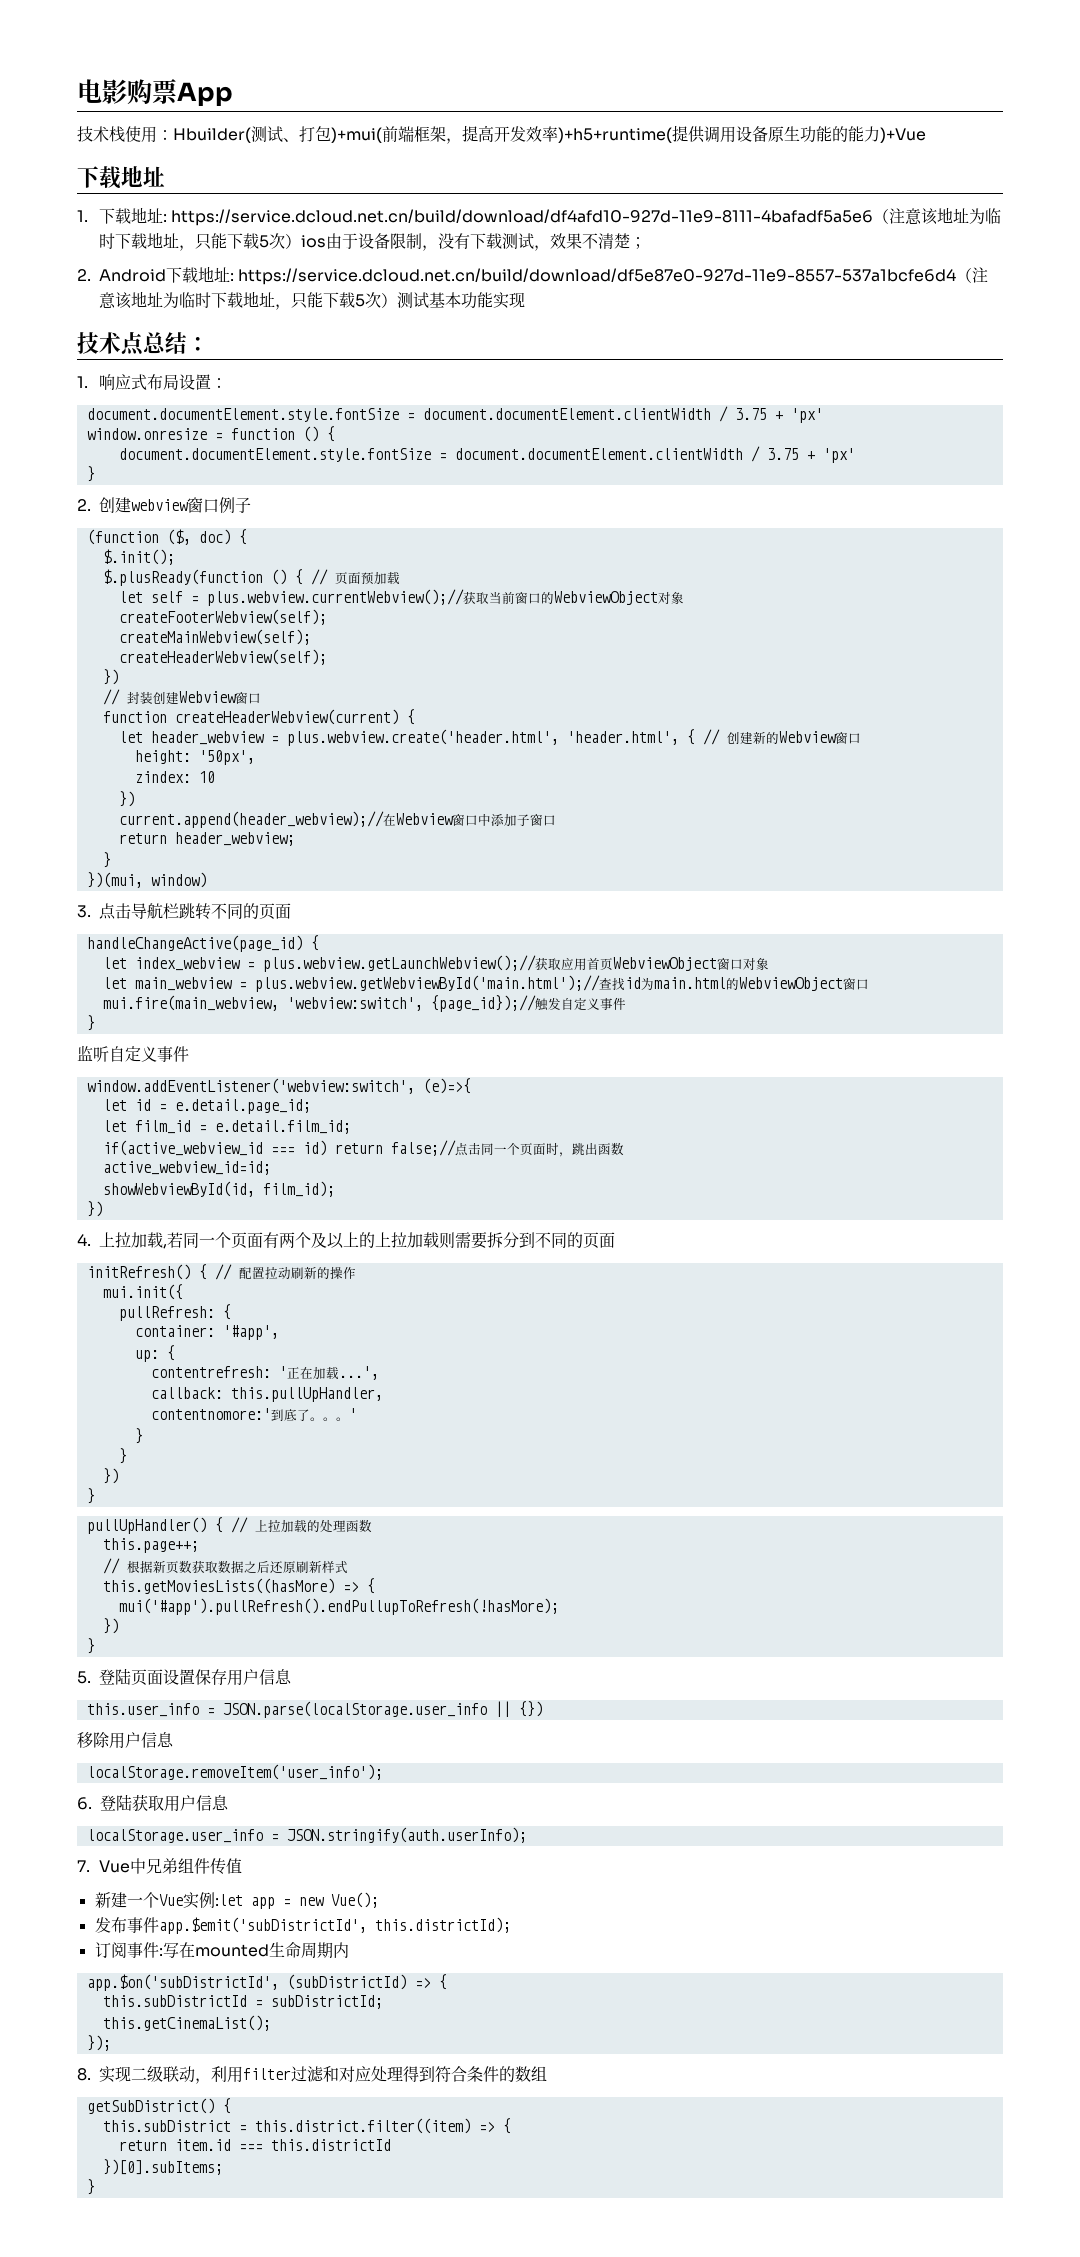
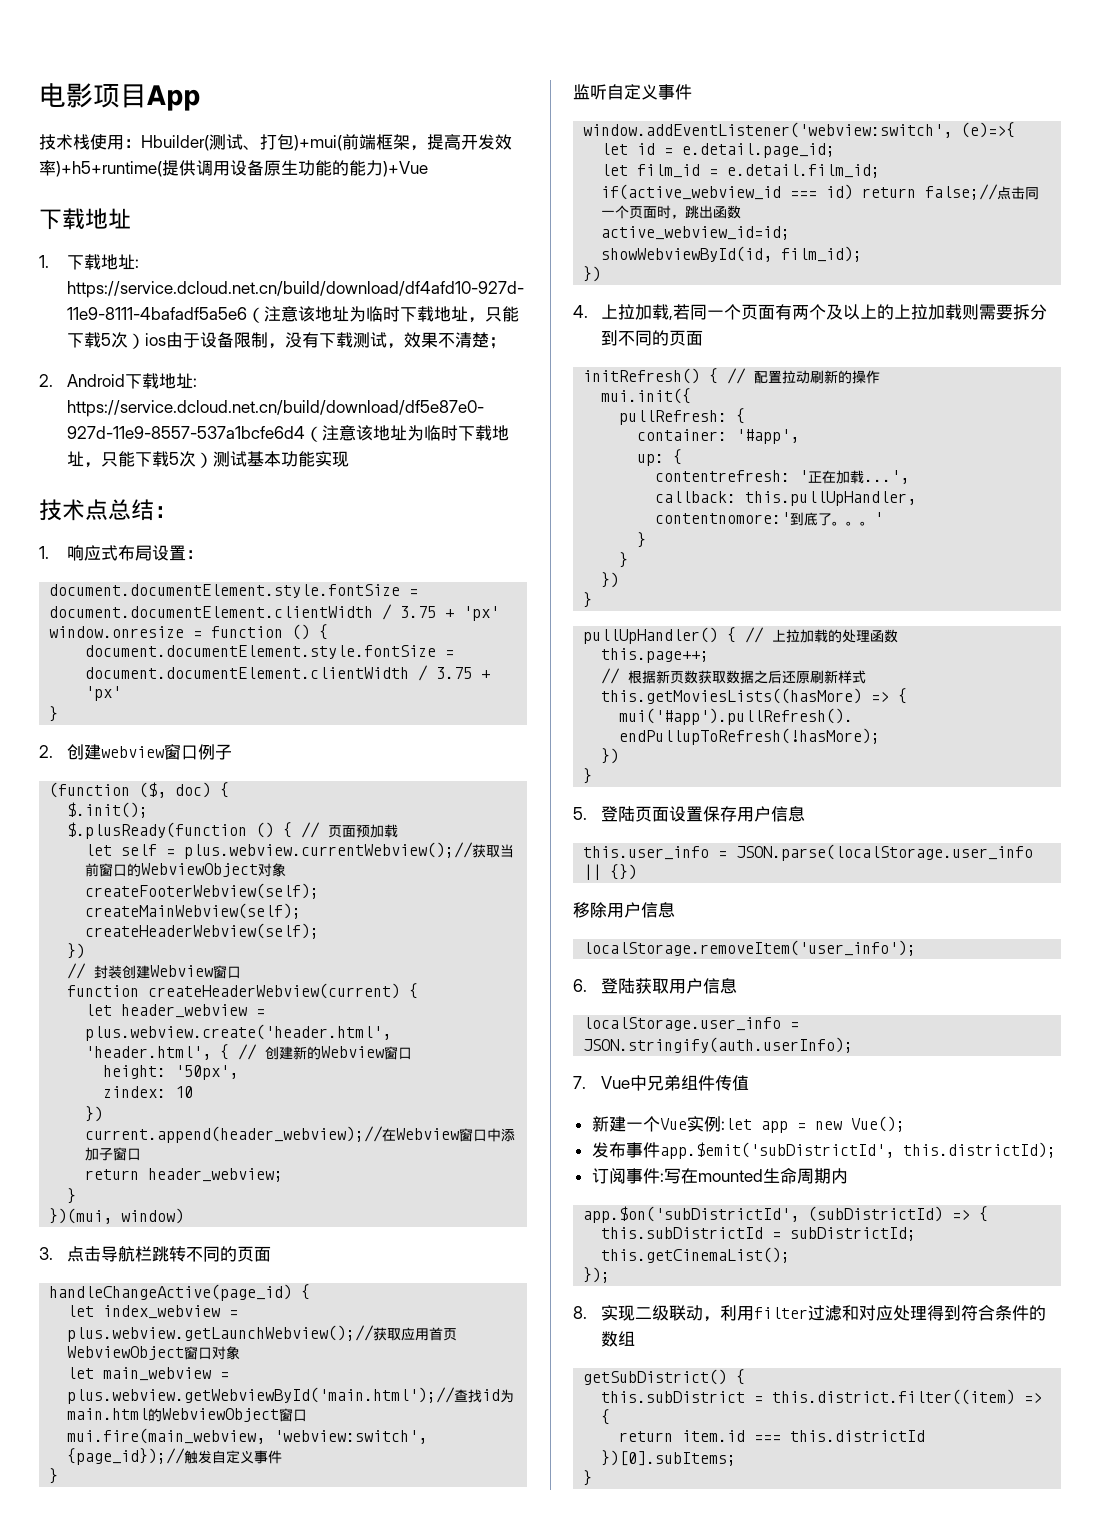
- 电影购票App
+ 电影项目App

